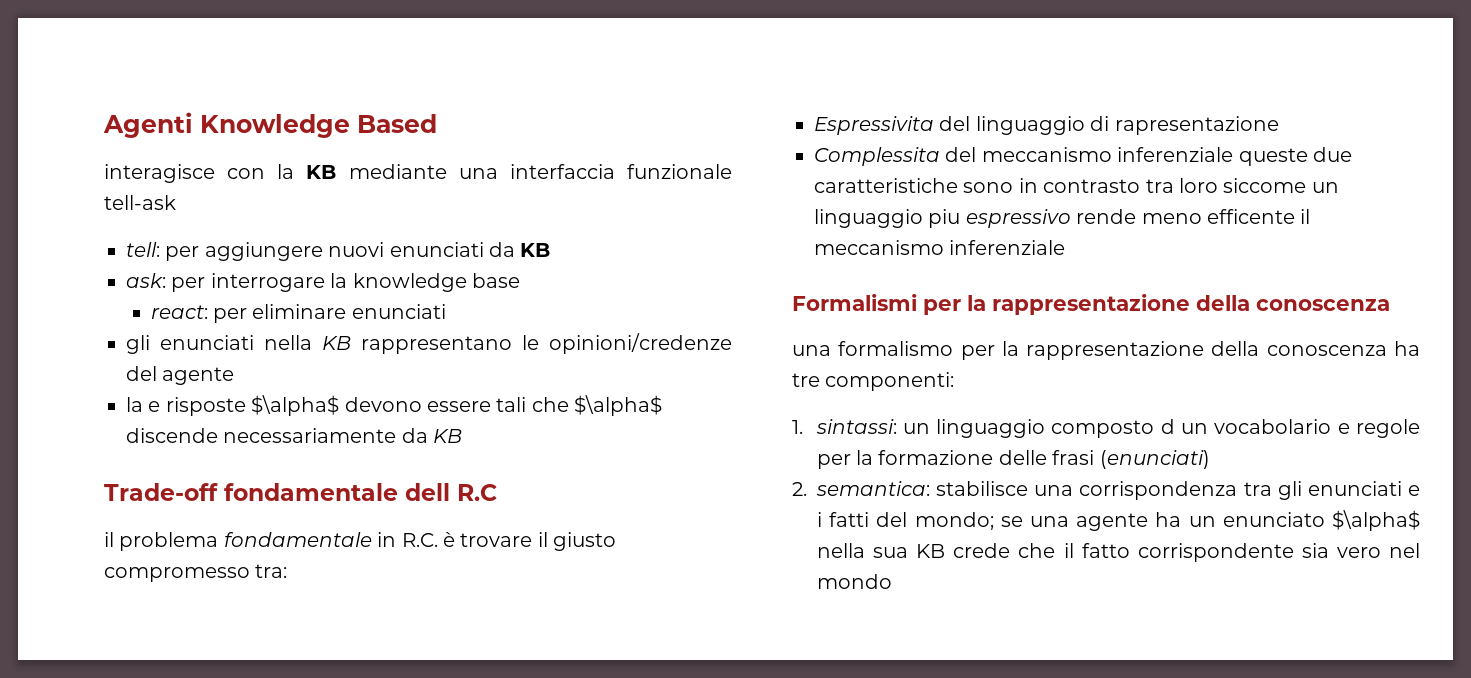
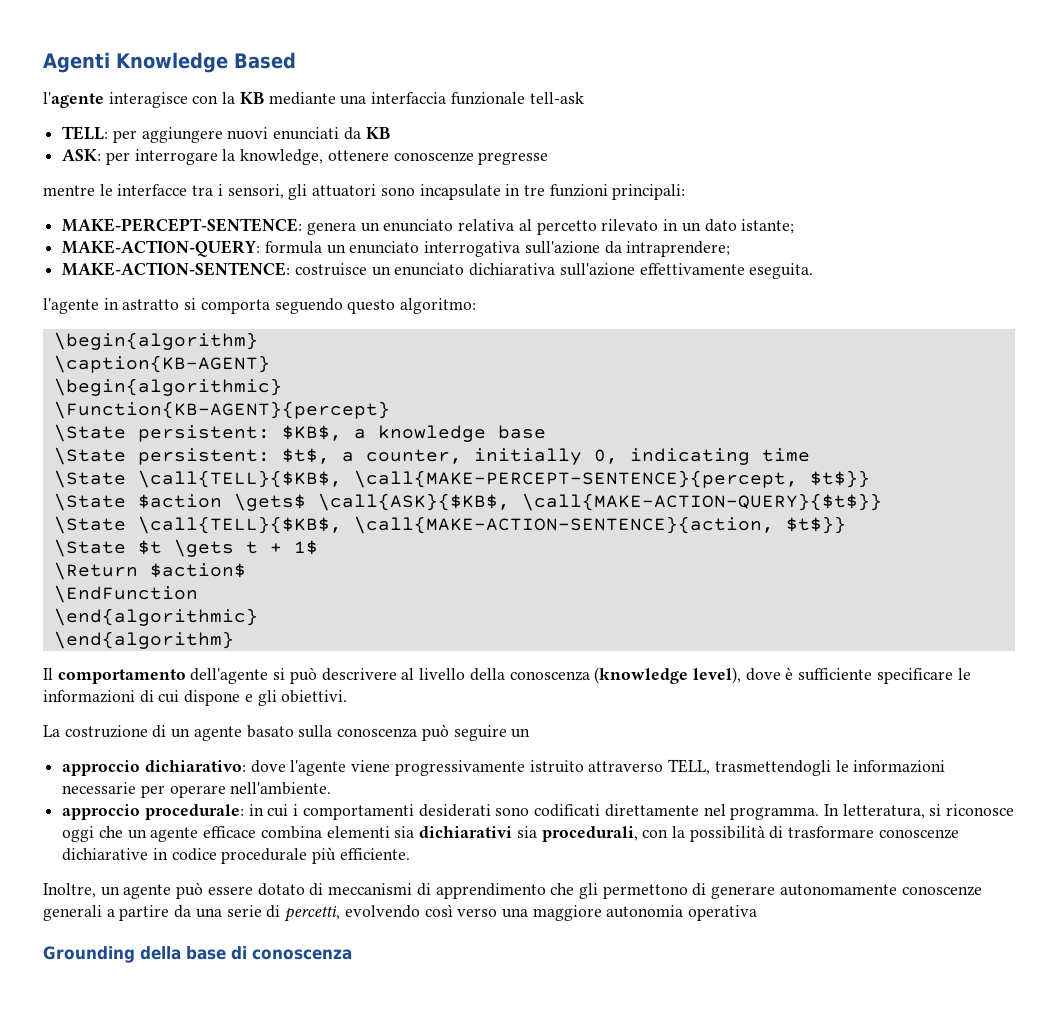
- interagisce con la KB mediante una interfaccia funzionale tell-ask
+ l'agente interagisce con la KB mediante una interfaccia funzionale tell-ask
- tell: per aggiungere nuovi enunciati da KB
+ TELL: per aggiungere nuovi enunciati da KB
- ask: per interrogare la knowledge base
- react: per eliminare enunciati
- gli enunciati nella KB rappresentano le opinioni/credenze del agente
- la e risposte $\alpha$ devono essere tali che $\alpha$ discende necessariamente da KB
- Trade-off fondamentale dell R.C
- il problema fondamentale in R.C. è trovare il giusto compromesso tra:
- Espressivita del linguaggio di rapresentazione
- Complessita del meccanismo inferenziale queste due caratteristiche sono in contrasto tra loro siccome un linguaggio piu espressivo rende meno efficente il meccanismo inferenziale
- Formalismi per la rappresentazione della conoscenza
- una formalismo per la rappresentazione della conoscenza ha tre componenti:
- 1. sintassi: un linguaggio composto d un vocabolario e regole per la formazione delle frasi (enunciati)
- 2. semantica: stabilisce una corrispondenza tra gli enunciati e i fatti del mondo; se una agente ha un enunciato $\alpha$ nella sua KB crede che il fatto corrispondente sia vero nel mondo
+ ASK: per interrogare la knowledge, ottenere conoscenze pregresse
+ mentre le interfacce tra i sensori, gli attuatori sono incapsulate in tre funzioni principali:
+ MAKE-PERCEPT-SENTENCE: genera un enunciato relativa al percetto rilevato in un dato istante;
+ MAKE-ACTION-QUERY: formula un enunciato interrogativa sull'azione da intraprendere;
+ MAKE-ACTION-SENTENCE: costruisce un enunciato dichiarativa sull'azione effettivamente eseguita.
+ l'agente in astratto si comporta seguendo questo algoritmo:
+ \begin{algorithm}
+ \caption{KB-AGENT}
+ \begin{algorithmic}
+ \Function{KB-AGENT}{percept}
+ \State persistent: $KB$, a knowledge base
+ \State persistent: $t$, a counter, initially 0, indicating time
+ \State \call{TELL}{$KB$, \call{MAKE-PERCEPT-SENTENCE}{percept, $t$}}
+ \State $action \gets$ \call{ASK}{$KB$, \call{MAKE-ACTION-QUERY}{$t$}}
+ \State \call{TELL}{$KB$, \call{MAKE-ACTION-SENTENCE}{action, $t$}}
+ \State $t \gets t + 1$
+ \Return $action$
+ \EndFunction
+ \end{algorithmic}
+ \end{algorithm}
+ Il comportamento dell'agente si può descrivere al livello della conoscenza (knowledge level), dove è sufficiente specificare le informazioni di cui dispone e gli obiettivi.
+ La costruzione di un agente basato sulla conoscenza può seguire un
+ approccio dichiarativo: dove l'agente viene progressivamente istruito attraverso TELL, trasmettendogli le informazioni necessarie per operare nell'ambiente.
+ approccio procedurale: in cui i comportamenti desiderati sono codificati direttamente nel programma. In letteratura, si riconosce oggi che un agente efficace combina elementi sia dichiarativi sia procedurali, con la possibilità di trasformare conoscenze dichiarative in codice procedurale più efficiente.
+ Inoltre, un agente può essere dotato di meccanismi di apprendimento che gli permettono di generare autonomamente conoscenze generali a partire da una serie di percetti, evolvendo così verso una maggiore autonomia operativa
+ Grounding della base di conoscenza

